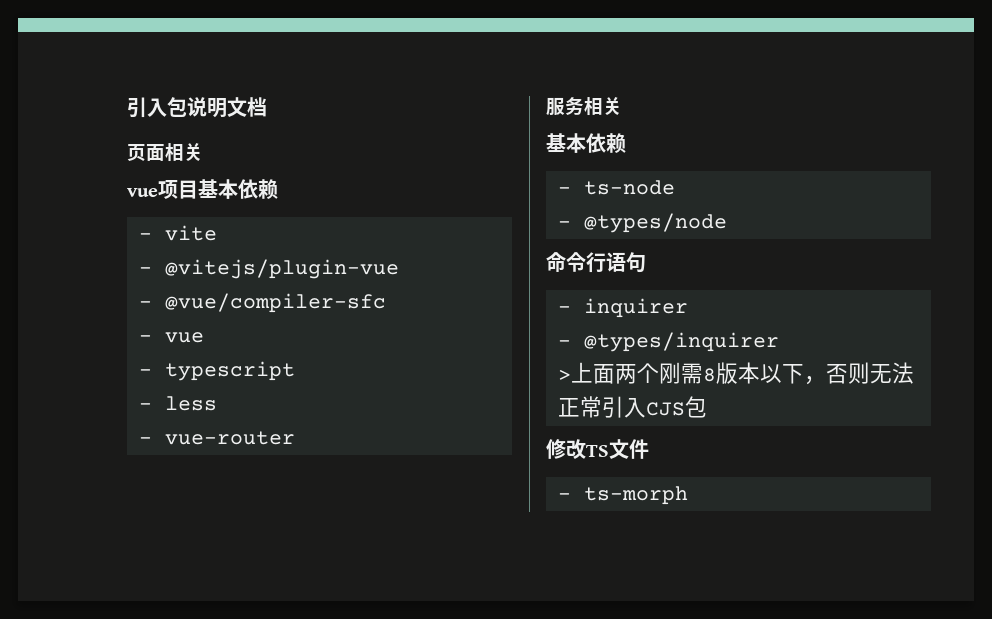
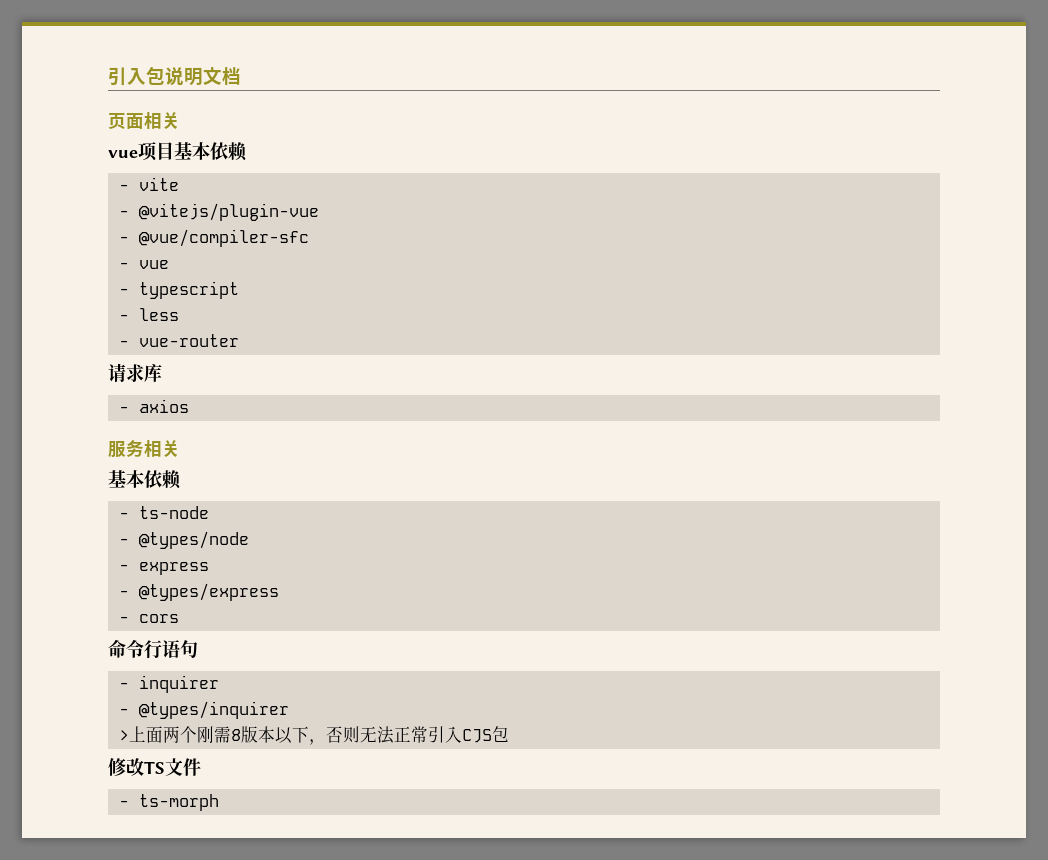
+ 请求库
+ - axios
+ - express
+ - @types/express
+ - cors

